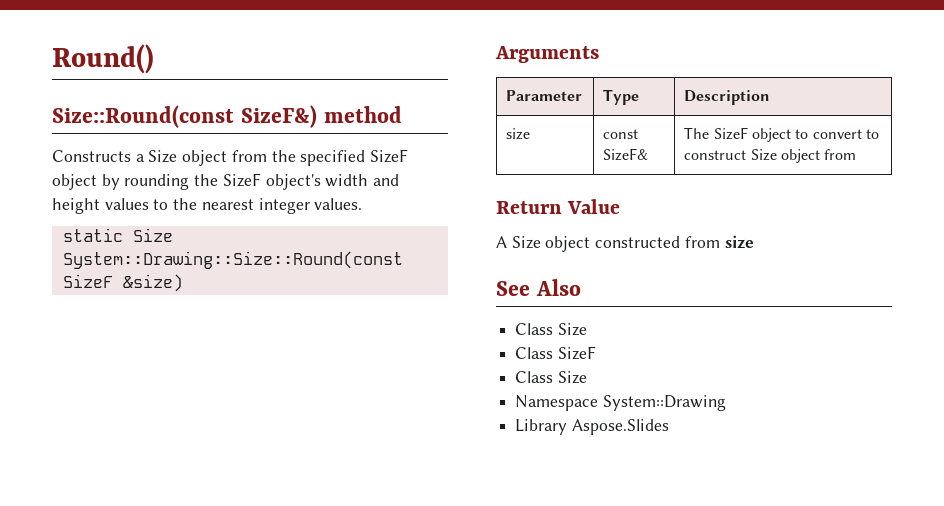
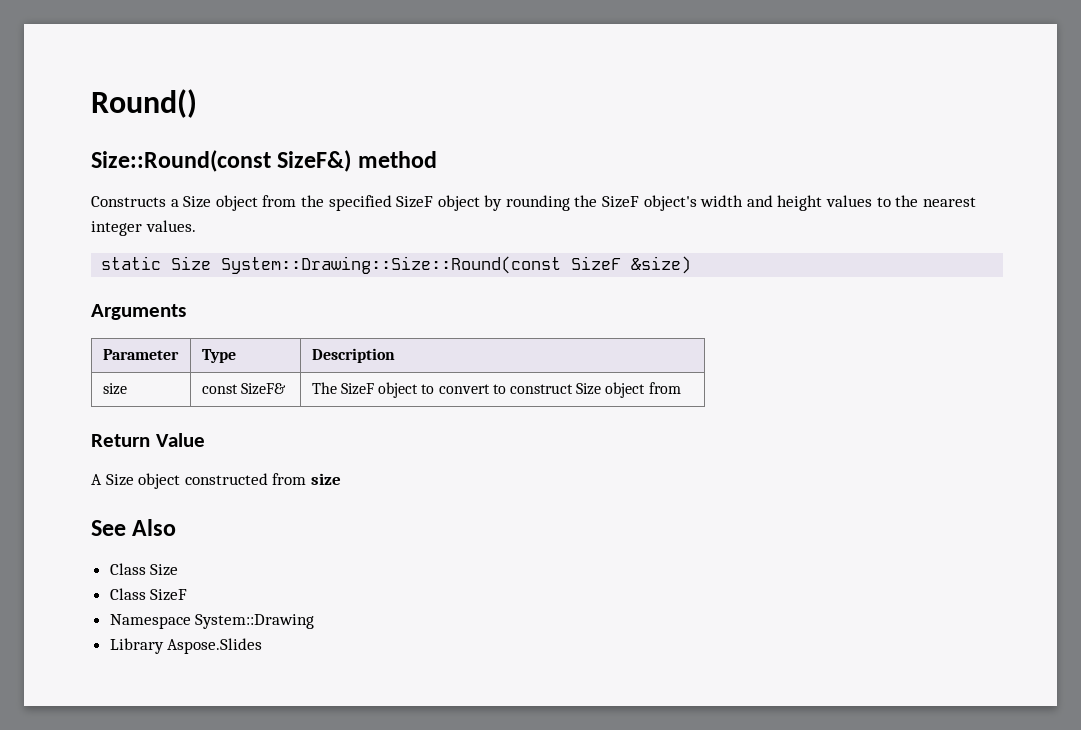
  Class SizeF
- Class Size

